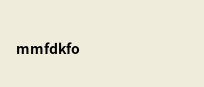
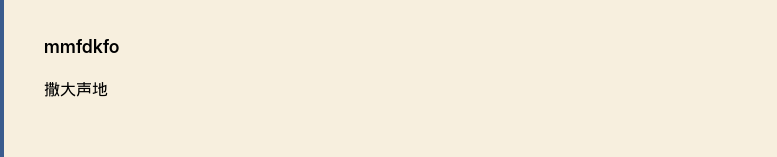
+ 撒大声地

